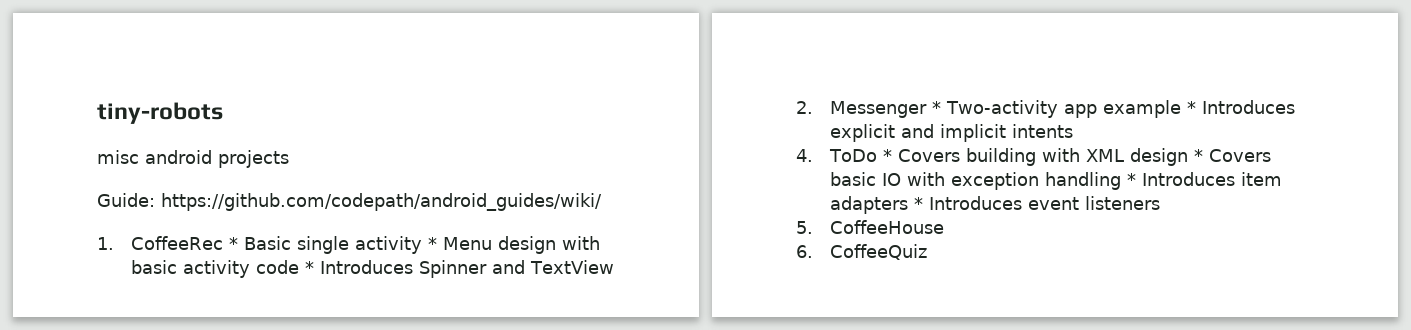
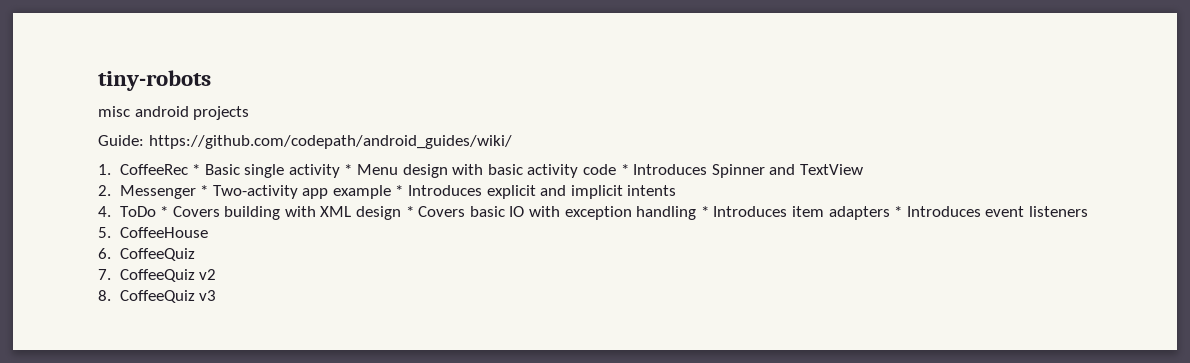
+ 7. CoffeeQuiz v2
+ 8. CoffeeQuiz v3

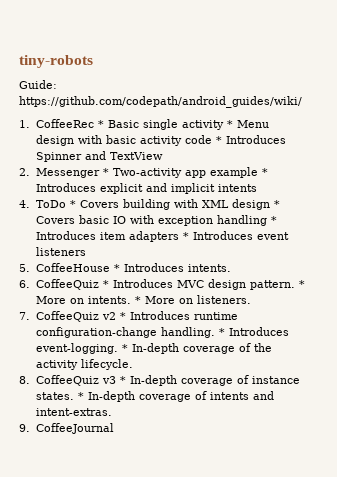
- misc android projects
- 5. CoffeeHouse
+ 5. CoffeeHouse * Introduces intents.
- 6. CoffeeQuiz
- 7. CoffeeQuiz v2
- 8. CoffeeQuiz v3
+ 6. CoffeeQuiz * Introduces MVC design pattern. * More on intents. * More on listeners.
+ 7. CoffeeQuiz v2 * Introduces runtime configuration-change handling. * Introduces event-logging. * In-depth coverage of the activity lifecycle.
+ 8. CoffeeQuiz v3 * In-depth coverage of instance states. * In-depth coverage of intents and intent-extras.
+ 9. CoffeeJournal

